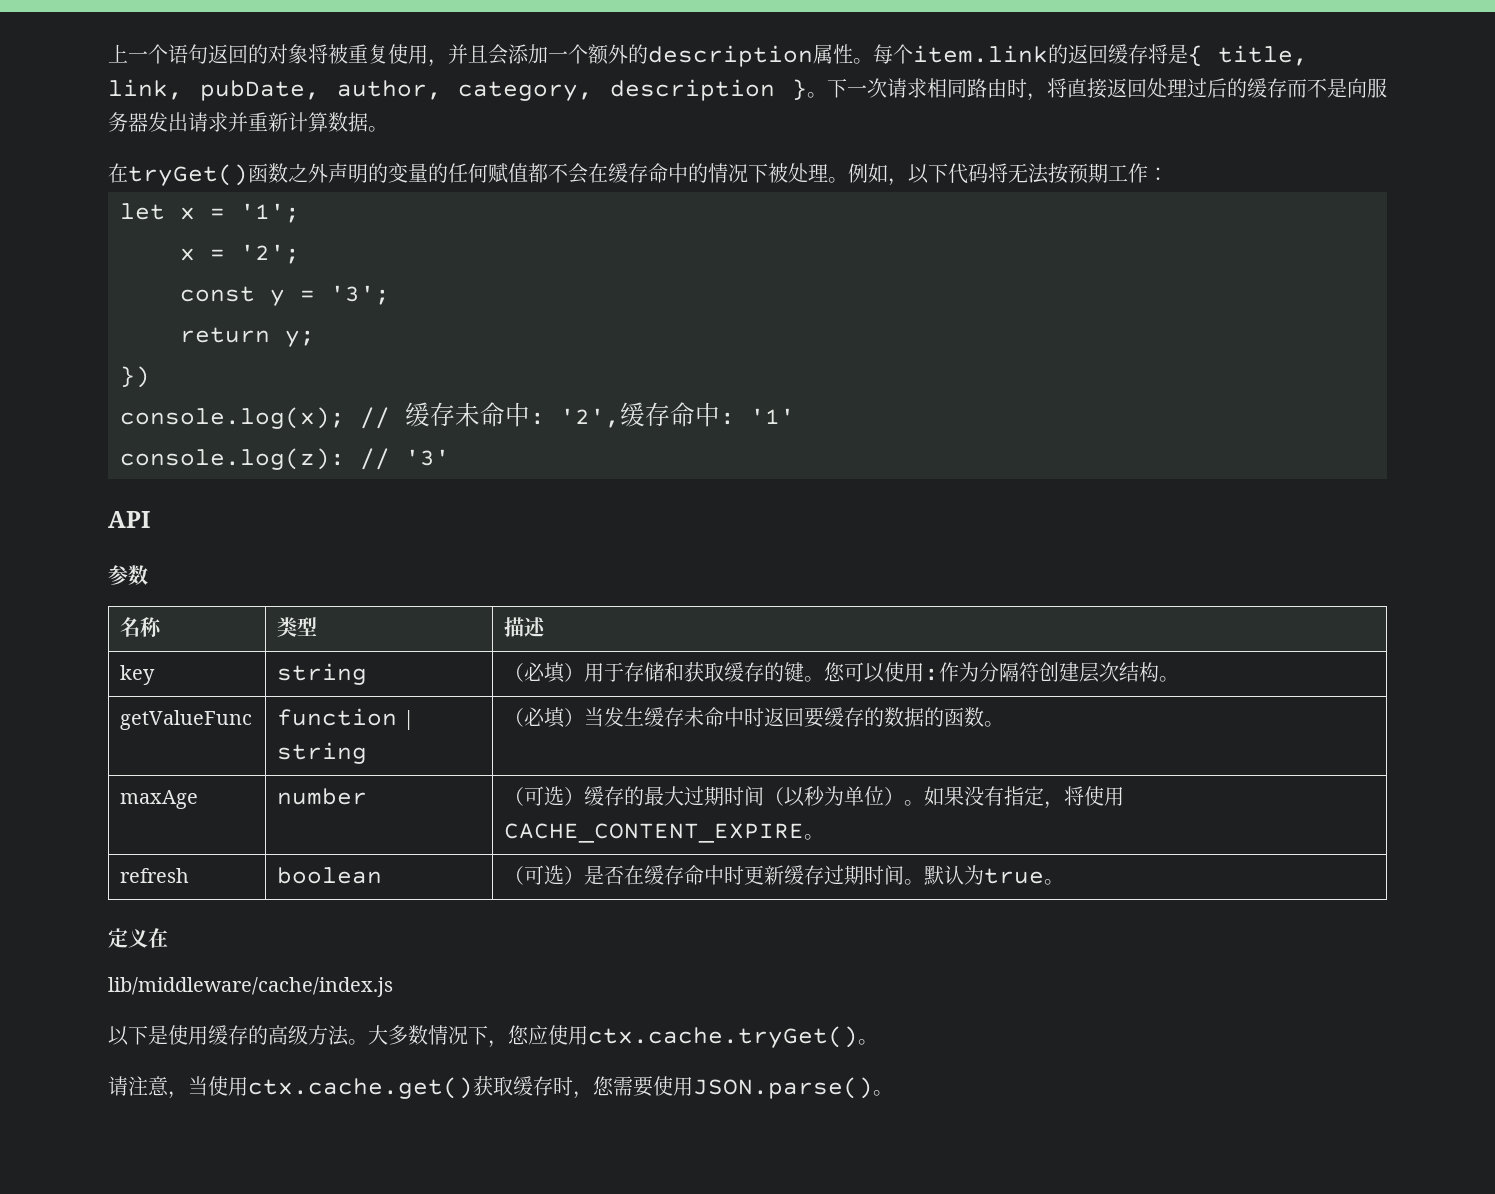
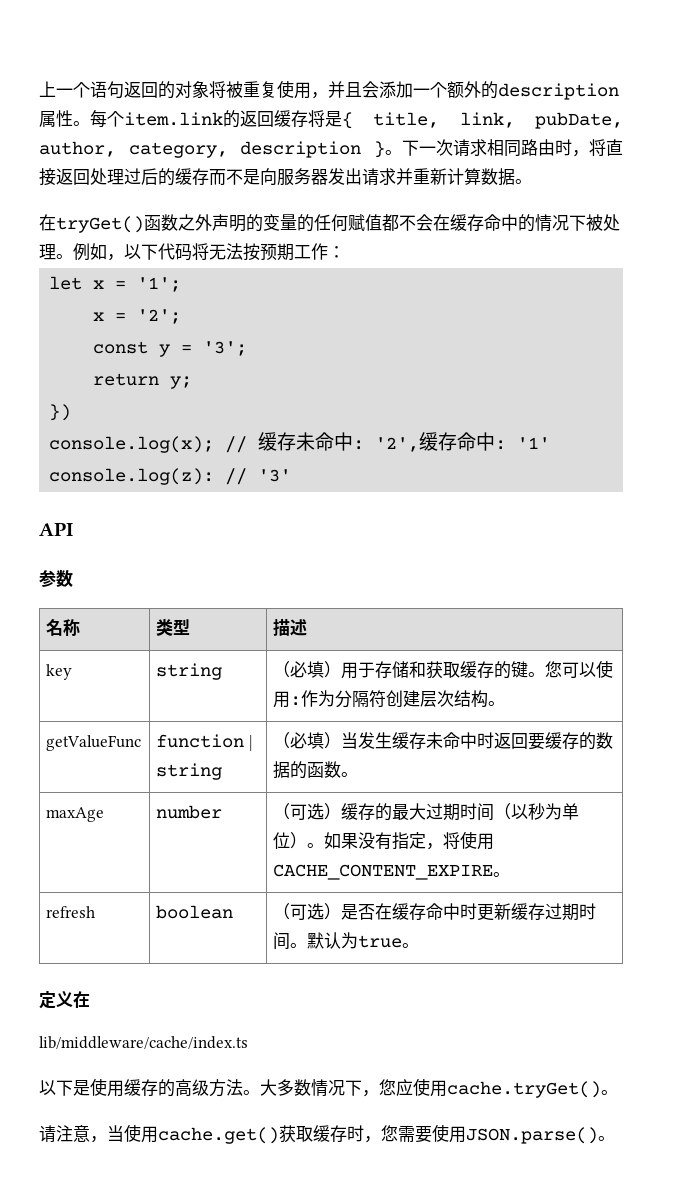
- lib/middleware/cache/index.js
+ lib/middleware/cache/index.ts
- 大多数情况下，您应使用ctx.cache.tryGet()。
+ 大多数情况下，您应使用cache.tryGet()。
- 请注意，当使用ctx.cache.get()获取缓存时，您需要使用JSON.parse()。
+ 请注意，当使用cache.get()获取缓存时，您需要使用JSON.parse()。

